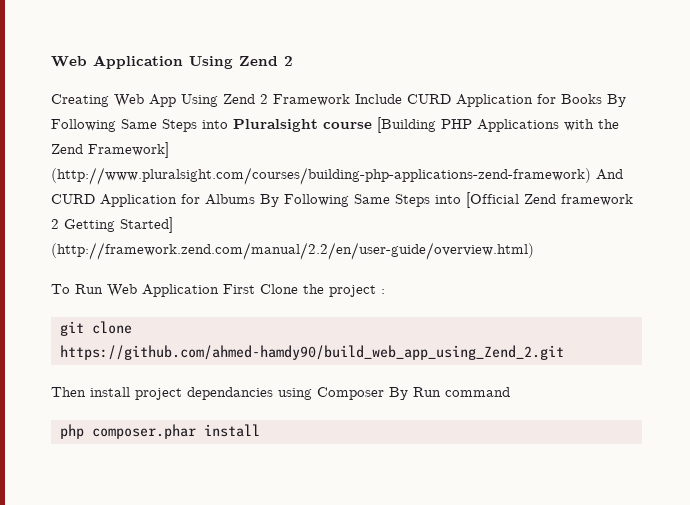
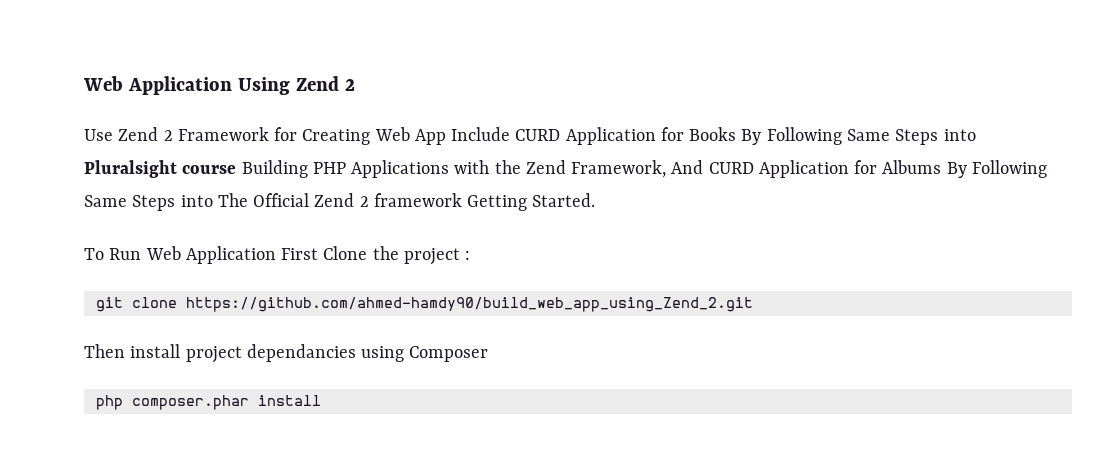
- Creating Web App Using Zend 2 Framework Include CURD Application for Books By Following Same Steps into Pluralsight course [Building PHP Applications with the Zend Framework] (http://www.pluralsight.com/courses/building-php-applications-zend-framework) And CURD Application for Albums By Following Same Steps into [Official Zend framework 2 Getting Started] (http://framework.zend.com/manual/2.2/en/user-guide/overview.html)
+ Use Zend 2 Framework for Creating Web App Include CURD Application for Books By Following Same Steps into Pluralsight course Building PHP Applications with the Zend Framework, And CURD Application for Albums By Following Same Steps into The Official Zend 2 framework Getting Started.
- Then install project dependancies using Composer By Run command
+ Then install project dependancies using Composer

